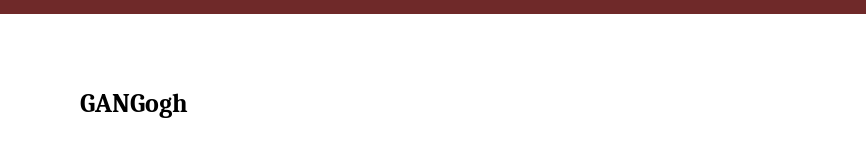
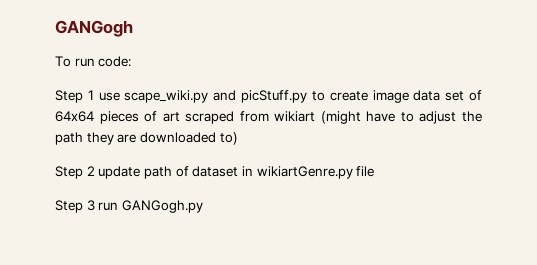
+ To run code:
+ Step 1 use scape_wiki.py and picStuff.py to create image data set of 64x64 pieces of art scraped from wikiart (might have to adjust the path they are downloaded to)
+ Step 2 update path of dataset in wikiartGenre.py file
+ Step 3 run GANGogh.py

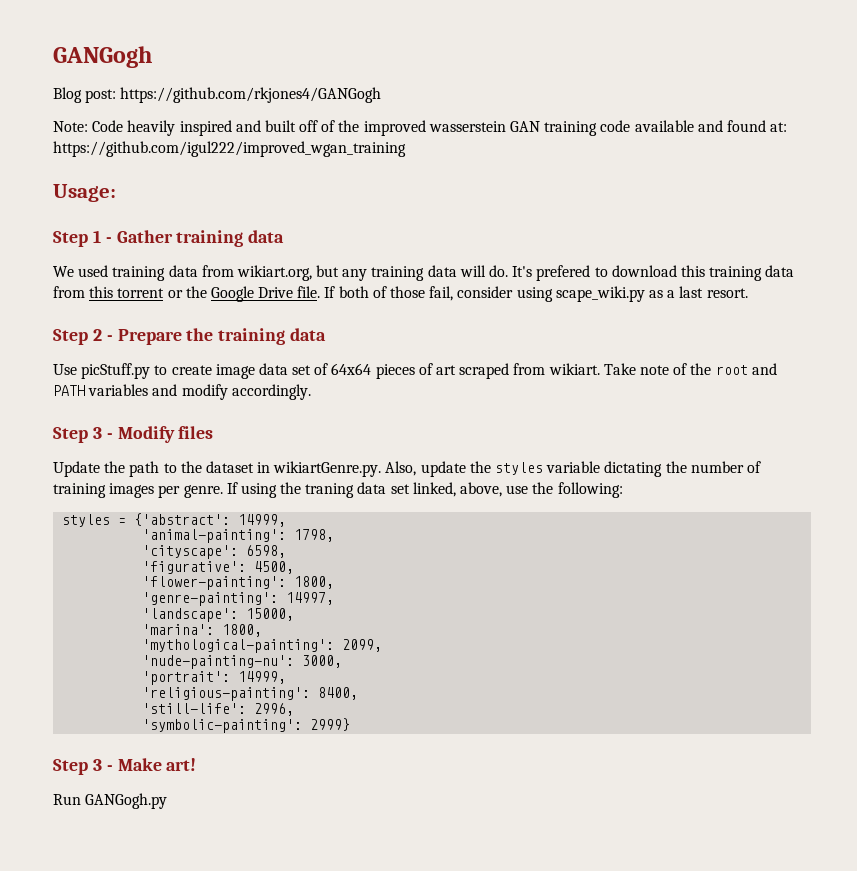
- To run code:
- Step 1 use scape_wiki.py and picStuff.py to create image data set of 64x64 pieces of art scraped from wikiart (might have to adjust the path they are downloaded to)
- Step 2 update path of dataset in wikiartGenre.py file
- Step 3 run GANGogh.py
+ Blog post: https://github.com/rkjones4/GANGogh
+ Note: Code heavily inspired and built off of the improved wasserstein GAN training code available and found at: https://github.com/igul222/improved_wgan_training
+ Usage:
+ Step 1 - Gather training data
+ We used training data from wikiart.org, but any training data will do. It's prefered to download this training data from this torrent or the Google Drive file. If both of those fail, consider using scape_wiki.py as a last resort.
+ Step 2 - Prepare the training data
+ Use picStuff.py to create image data set of 64x64 pieces of art scraped from wikiart. Take note of the root and PATH variables and modify accordingly.
+ Step 3 - Modify files
+ Update the path to the dataset in wikiartGenre.py. Also, update the styles variable dictating the number of training images per genre. If using the traning data set linked, above, use the following:
+ styles = {'abstract': 14999,
+ 'animal-painting': 1798,
+ 'cityscape': 6598,
+ 'figurative': 4500,
+ 'flower-painting': 1800,
+ 'genre-painting': 14997,
+ 'landscape': 15000,
+ 'marina': 1800,
+ 'mythological-painting': 2099,
+ 'nude-painting-nu': 3000,
+ 'portrait': 14999,
+ 'religious-painting': 8400,
+ 'still-life': 2996,
+ 'symbolic-painting': 2999}
+ Step 3 - Make art!
+ Run GANGogh.py

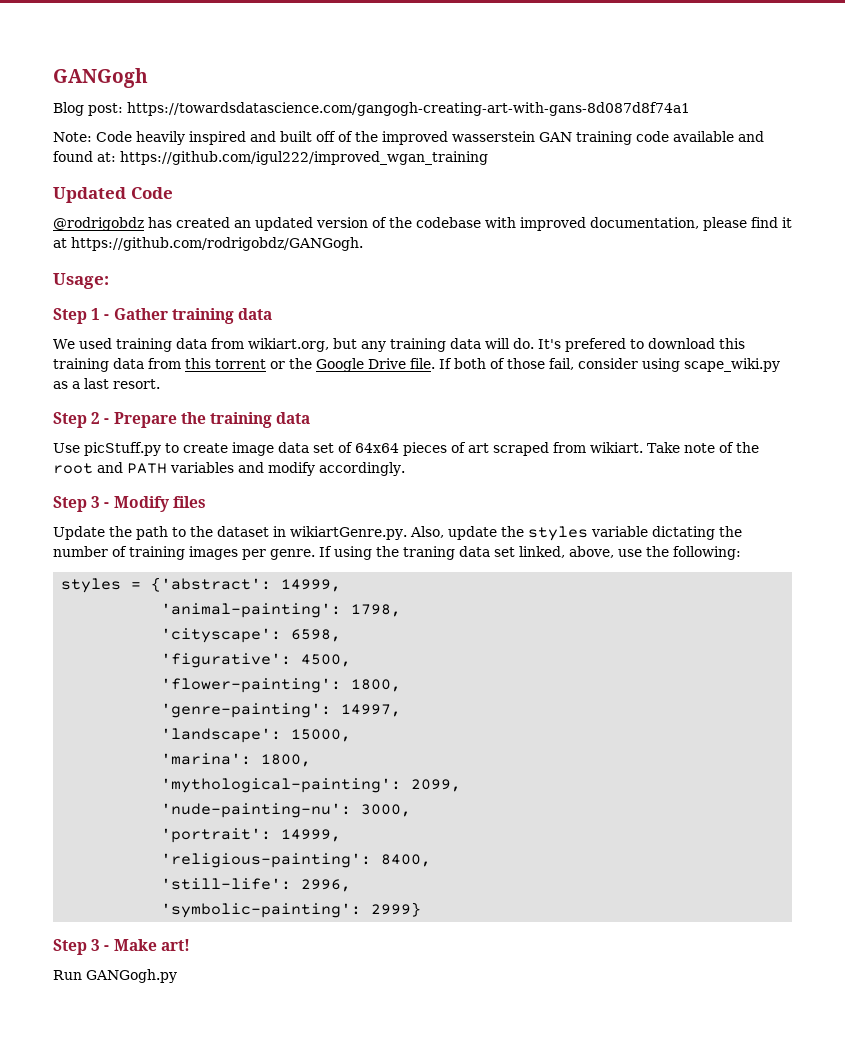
- Blog post: https://github.com/rkjones4/GANGogh
+ Blog post: https://towardsdatascience.com/gangogh-creating-art-with-gans-8d087d8f74a1
+ Updated Code
+ @rodrigobdz has created an updated version of the codebase with improved documentation, please find it at https://github.com/rodrigobdz/GANGogh.

